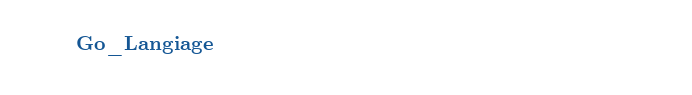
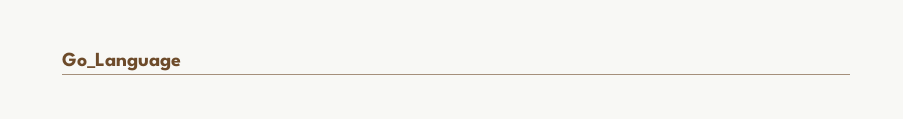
- Go_Langiage
+ Go_Language

